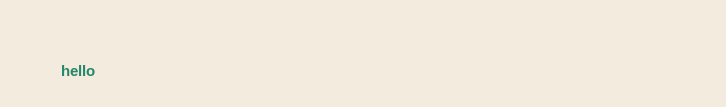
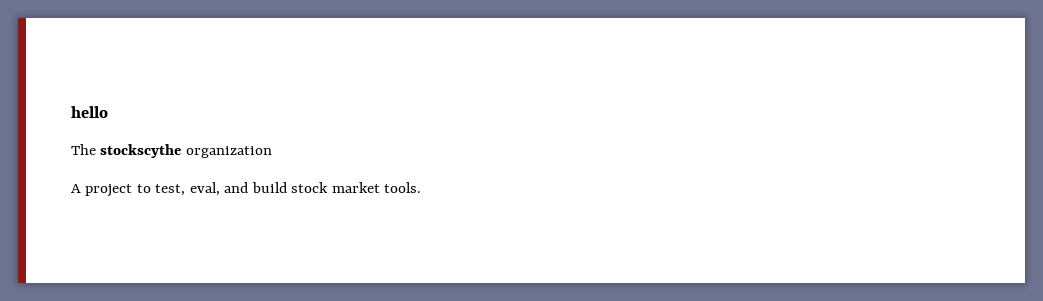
+ The stockscythe organization
+ A project to test, eval, and build stock market tools.

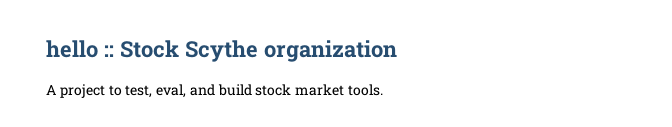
- hello
- The stockscythe organization
+ hello :: Stock Scythe organization

